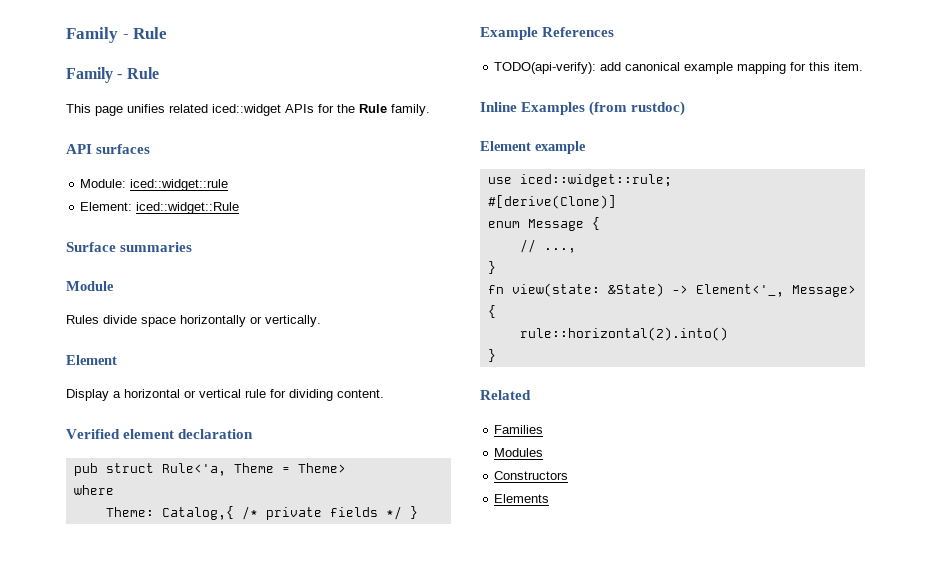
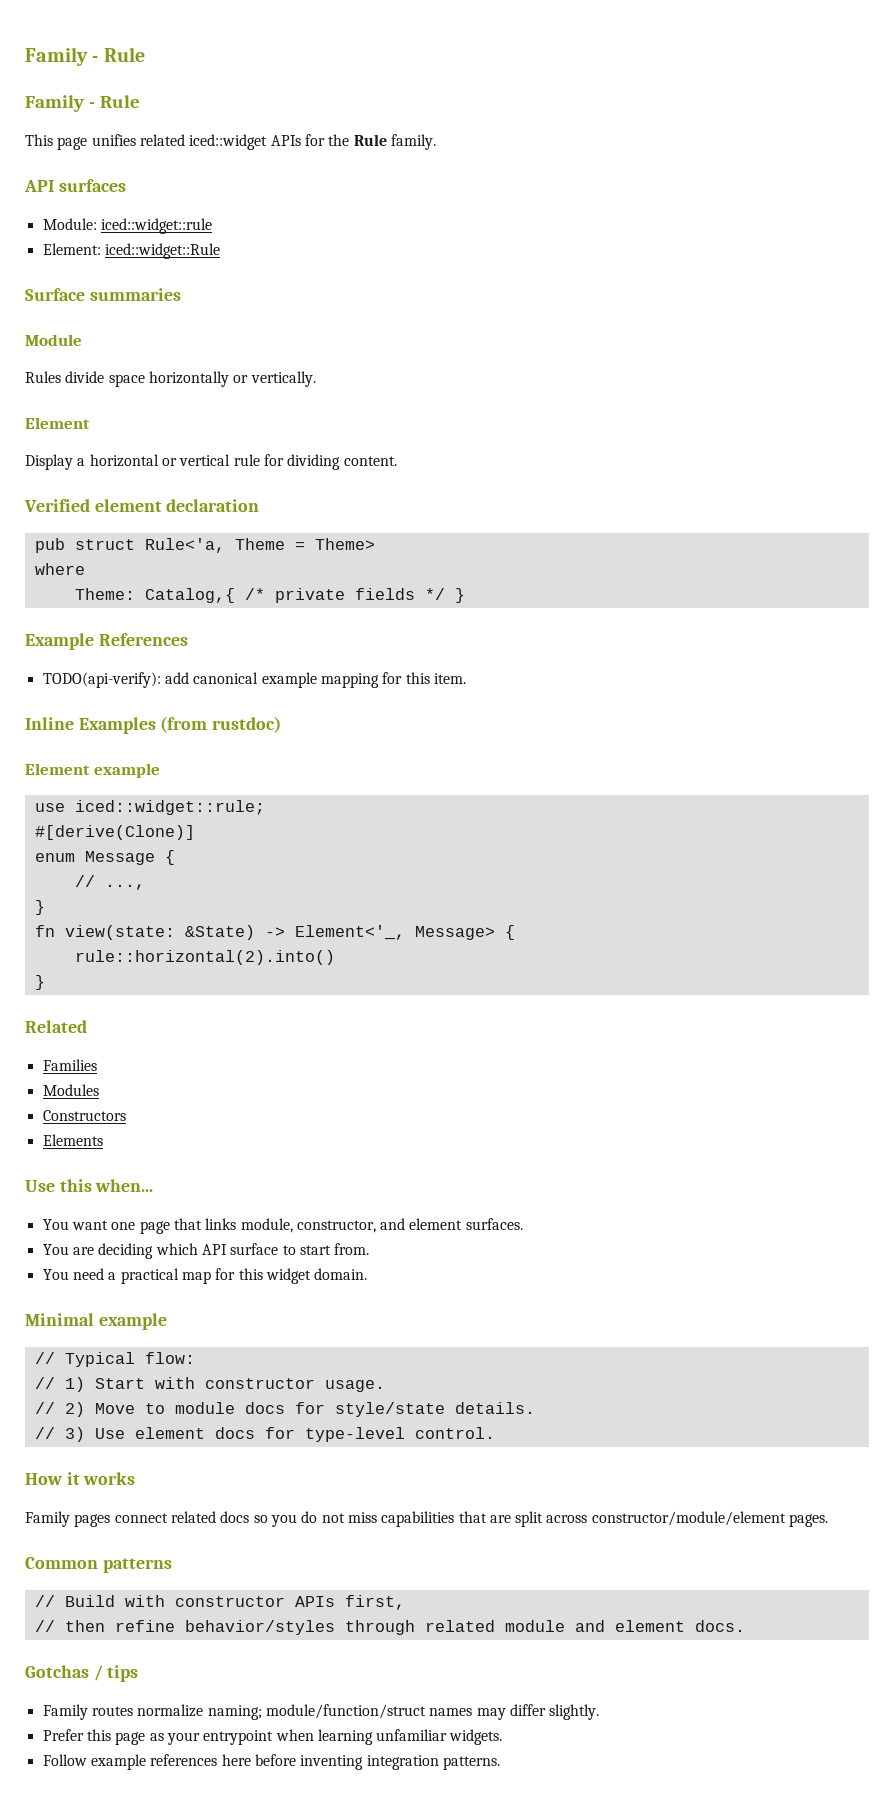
+ Use this when...
+ You want one page that links module, constructor, and element surfaces.
+ You are deciding which API surface to start from.
+ You need a practical map for this widget domain.
+ Minimal example
+ // Typical flow:
+ // 1) Start with constructor usage.
+ // 2) Move to module docs for style/state details.
+ // 3) Use element docs for type-level control.
+ How it works
+ Family pages connect related docs so you do not miss capabilities that are split across constructor/module/element pages.
+ Common patterns
+ // Build with constructor APIs first,
+ // then refine behavior/styles through related module and element docs.
+ Gotchas / tips
+ Family routes normalize naming; module/function/struct names may differ slightly.
+ Prefer this page as your entrypoint when learning unfamiliar widgets.
+ Follow example references here before inventing integration patterns.

